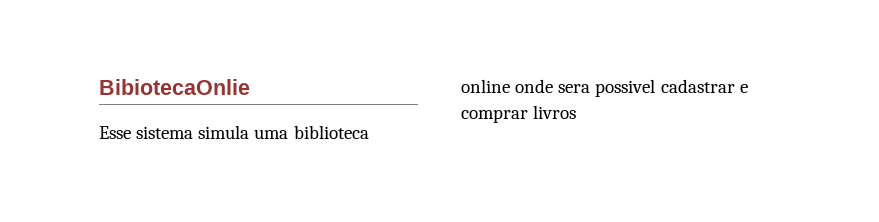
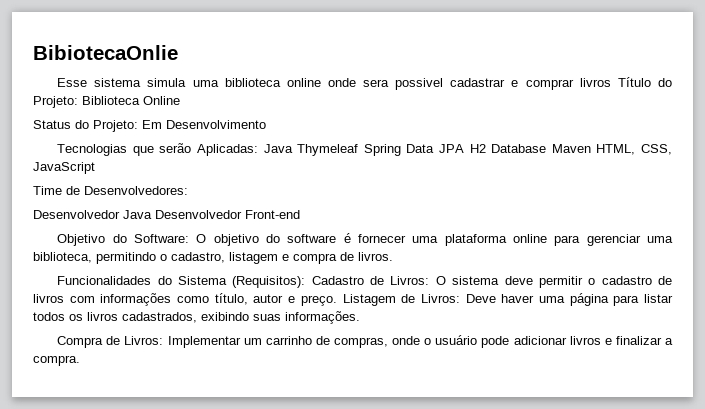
- Esse sistema simula uma biblioteca online onde sera possivel cadastrar e comprar livros
+ Esse sistema simula uma biblioteca online onde sera possivel cadastrar e comprar livros Título do Projeto: Biblioteca Online
+ Status do Projeto: Em Desenvolvimento
+ Tecnologias que serão Aplicadas: Java Thymeleaf Spring Data JPA H2 Database Maven HTML, CSS, JavaScript
+ Time de Desenvolvedores:
+ Desenvolvedor Java Desenvolvedor Front-end
+ Objetivo do Software: O objetivo do software é fornecer uma plataforma online para gerenciar uma biblioteca, permitindo o cadastro, listagem e compra de livros.
+ Funcionalidades do Sistema (Requisitos): Cadastro de Livros: O sistema deve permitir o cadastro de livros com informações como título, autor e preço. Listagem de Livros: Deve haver uma página para listar todos os livros cadastrados, exibindo suas informações.
+ Compra de Livros: Implementar um carrinho de compras, onde o usuário pode adicionar livros e finalizar a compra.

